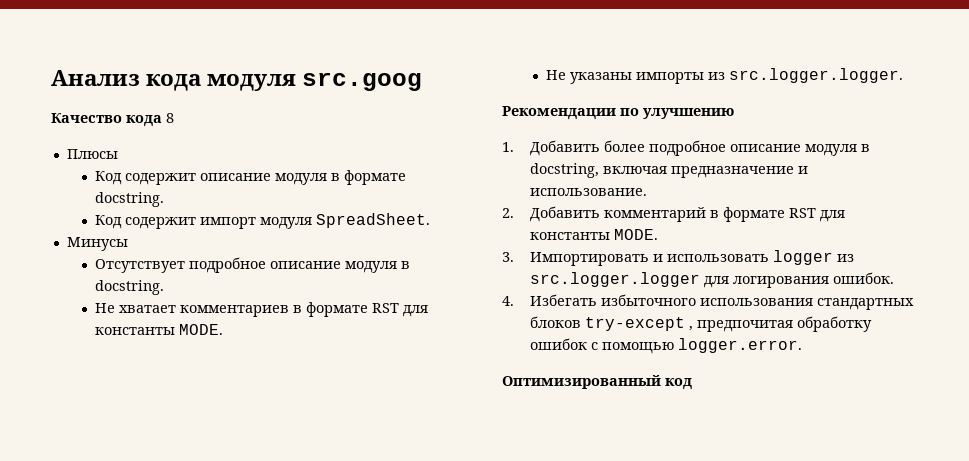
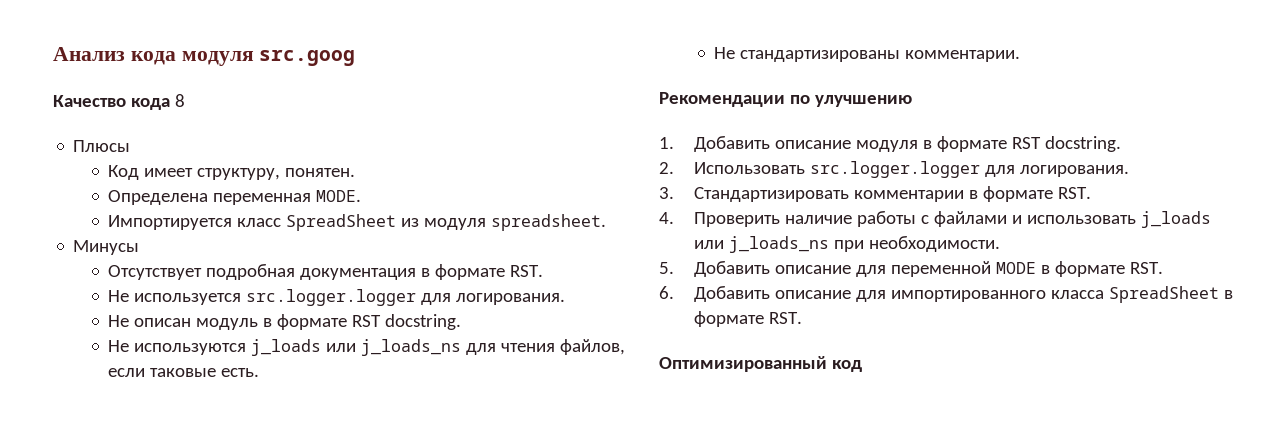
- Код содержит описание модуля в формате docstring.
- Код содержит импорт модуля SpreadSheet.
+ Код имеет структуру, понятен.
+ Определена переменная MODE.
+ Импортируется класс SpreadSheet из модуля spreadsheet.
  Минусы
- Отсутствует подробное описание модуля в docstring.
- Не хватает комментариев в формате RST для константы MODE.
- Не указаны импорты из src.logger.logger.
+ Отсутствует подробная документация в формате RST.
+ Не используется src.logger.logger для логирования.
+ Не описан модуль в формате RST docstring.
+ Не используются j_loads или j_loads_ns для чтения файлов, если таковые есть.
+ Не стандартизированы комментарии.
- 1. Добавить более подробное описание модуля в docstring, включая предназначение и использование.
- 2. Добавить комментарий в формате RST для константы MODE.
- 3. Импортировать и использовать logger из src.logger.logger для логирования ошибок.
- 4. Избегать избыточного использования стандартных блоков try-except , предпочитая обработку ошибок с помощью logger.error.
+ 1. Добавить описание модуля в формате RST docstring.
+ 2. Использовать src.logger.logger для логирования.
+ 3. Стандартизировать комментарии в формате RST.
+ 4. Проверить наличие работы с файлами и использовать j_loads или j_loads_ns при необходимости.
+ 5. Добавить описание для переменной MODE в формате RST.
+ 6. Добавить описание для импортированного класса SpreadSheet в формате RST.

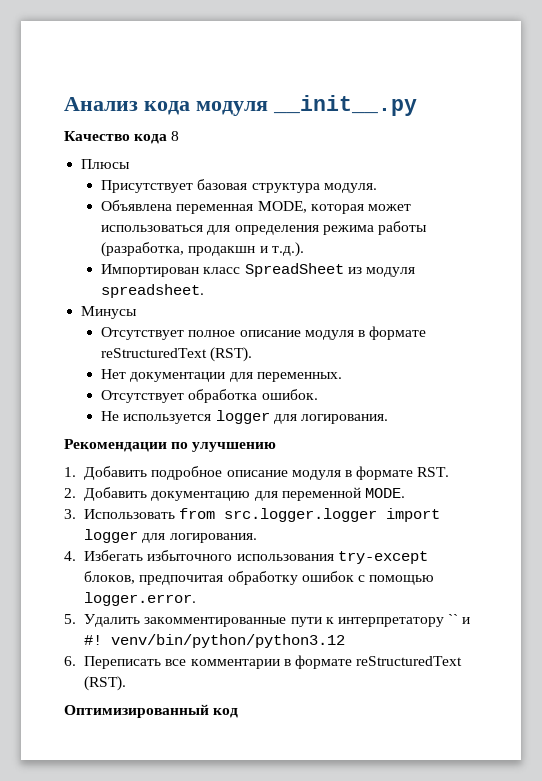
- Анализ кода модуля src.goog
+ Анализ кода модуля __init__.py
- Код имеет структуру, понятен.
- Определена переменная MODE.
- Импортируется класс SpreadSheet из модуля spreadsheet.
+ Присутствует базовая структура модуля.
+ Объявлена переменная MODE, которая может использоваться для определения режима работы (разработка, продакшн и т.д.).
+ Импортирован класс SpreadSheet из модуля spreadsheet.
- Отсутствует подробная документация в формате RST.
+ Отсутствует полное описание модуля в формате reStructuredText (RST).
+ Нет документации для переменных.
+ Отсутствует обработка ошибок.
- Не используется src.logger.logger для логирования.
- Не описан модуль в формате RST docstring.
- Не используются j_loads или j_loads_ns для чтения файлов, если таковые есть.
- Не стандартизированы комментарии.
+ Не используется logger для логирования.
- 1. Добавить описание модуля в формате RST docstring.
- 2. Использовать src.logger.logger для логирования.
- 3. Стандартизировать комментарии в формате RST.
- 4. Проверить наличие работы с файлами и использовать j_loads или j_loads_ns при необходимости.
- 5. Добавить описание для переменной MODE в формате RST.
- 6. Добавить описание для импортированного класса SpreadSheet в формате RST.
+ 1. Добавить подробное описание модуля в формате RST.
+ 2. Добавить документацию для переменной MODE.
+ 3. Использовать from src.logger.logger import logger для логирования.
+ 4. Избегать избыточного использования try-except блоков, предпочитая обработку ошибок с помощью logger.error.
+ 5. Удалить закомментированные пути к интерпретатору `` и #! venv/bin/python/python3.12
+ 6. Переписать все комментарии в формате reStructuredText (RST).

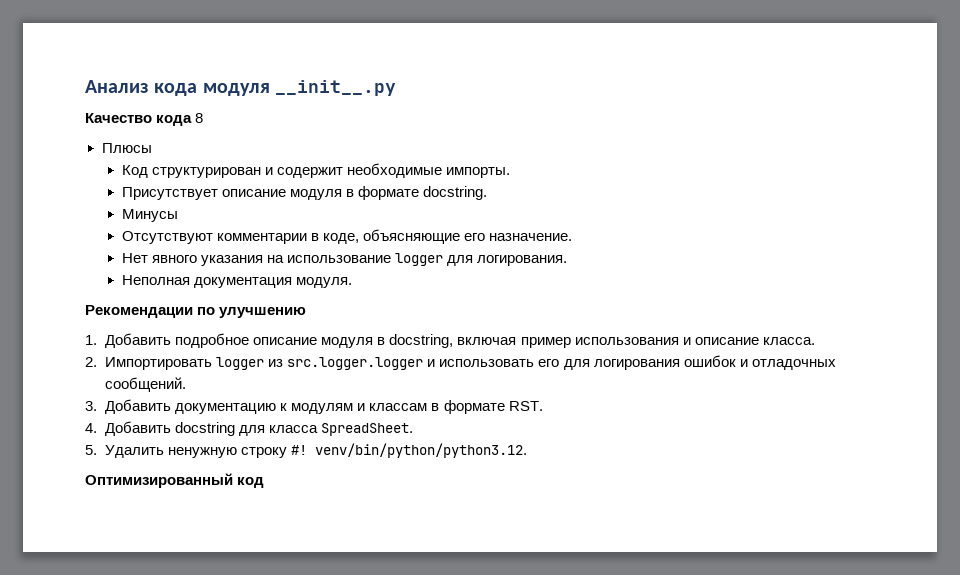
- Присутствует базовая структура модуля.
- Объявлена переменная MODE, которая может использоваться для определения режима работы (разработка, продакшн и т.д.).
- Импортирован класс SpreadSheet из модуля spreadsheet.
+ Код структурирован и содержит необходимые импорты.
+ Присутствует описание модуля в формате docstring.
  Минусы
- Отсутствует полное описание модуля в формате reStructuredText (RST).
- Нет документации для переменных.
- Отсутствует обработка ошибок.
- Не используется logger для логирования.
+ Отсутствуют комментарии в коде, объясняющие его назначение.
+ Нет явного указания на использование logger для логирования.
+ Неполная документация модуля.
- 1. Добавить подробное описание модуля в формате RST.
- 2. Добавить документацию для переменной MODE.
- 3. Использовать from src.logger.logger import logger для логирования.
- 4. Избегать избыточного использования try-except блоков, предпочитая обработку ошибок с помощью logger.error.
- 5. Удалить закомментированные пути к интерпретатору `` и #! venv/bin/python/python3.12
- 6. Переписать все комментарии в формате reStructuredText (RST).
+ 1. Добавить подробное описание модуля в docstring, включая пример использования и описание класса.
+ 2. Импортировать logger из src.logger.logger и использовать его для логирования ошибок и отладочных сообщений.
+ 3. Добавить документацию к модулям и классам в формате RST.
+ 4. Добавить docstring для класса SpreadSheet.
+ 5. Удалить ненужную строку #! venv/bin/python/python3.12.

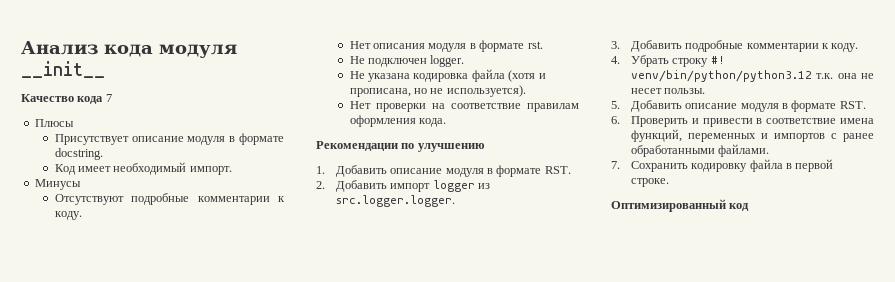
- Анализ кода модуля __init__.py
+ Анализ кода модуля __init__
- Качество кода 8
+ Качество кода 7
- Код структурирован и содержит необходимые импорты.
+ Код имеет необходимый импорт.
  Минусы
- Отсутствуют комментарии в коде, объясняющие его назначение.
- Нет явного указания на использование logger для логирования.
- Неполная документация модуля.
+ Отсутствуют подробные комментарии к коду.
+ Нет описания модуля в формате rst.
+ Не подключен logger.
+ Не указана кодировка файла (хотя и прописана, но не используется).
+ Нет проверки на соответствие правилам оформления кода.
- 1. Добавить подробное описание модуля в docstring, включая пример использования и описание класса.
- 2. Импортировать logger из src.logger.logger и использовать его для логирования ошибок и отладочных сообщений.
- 3. Добавить документацию к модулям и классам в формате RST.
- 4. Добавить docstring для класса SpreadSheet.
- 5. Удалить ненужную строку #! venv/bin/python/python3.12.
+ 1. Добавить описание модуля в формате RST.
+ 2. Добавить импорт logger из src.logger.logger.
+ 3. Добавить подробные комментарии к коду.
+ 4. Убрать строку #! venv/bin/python/python3.12 т.к. она не несет пользы.
+ 5. Добавить описание модуля в формате RST.
+ 6. Проверить и привести в соответствие имена функций, переменных и импортов с ранее обработанными файлами.
+ 7. Сохранить кодировку файла в первой строке.

